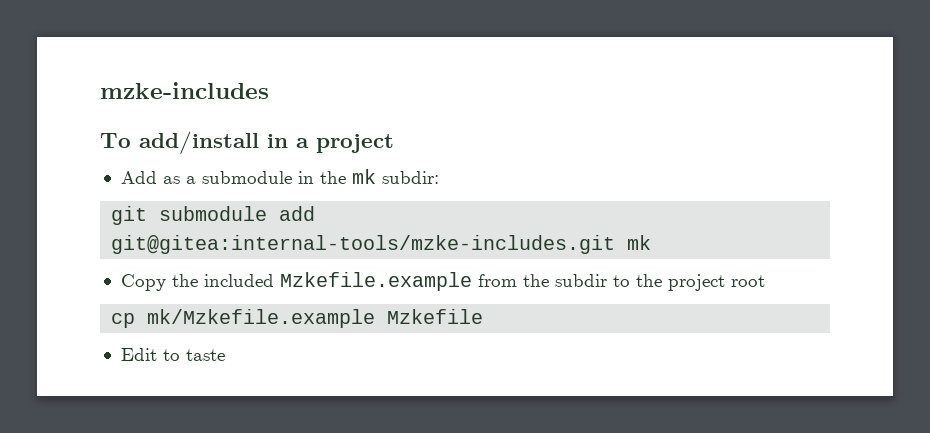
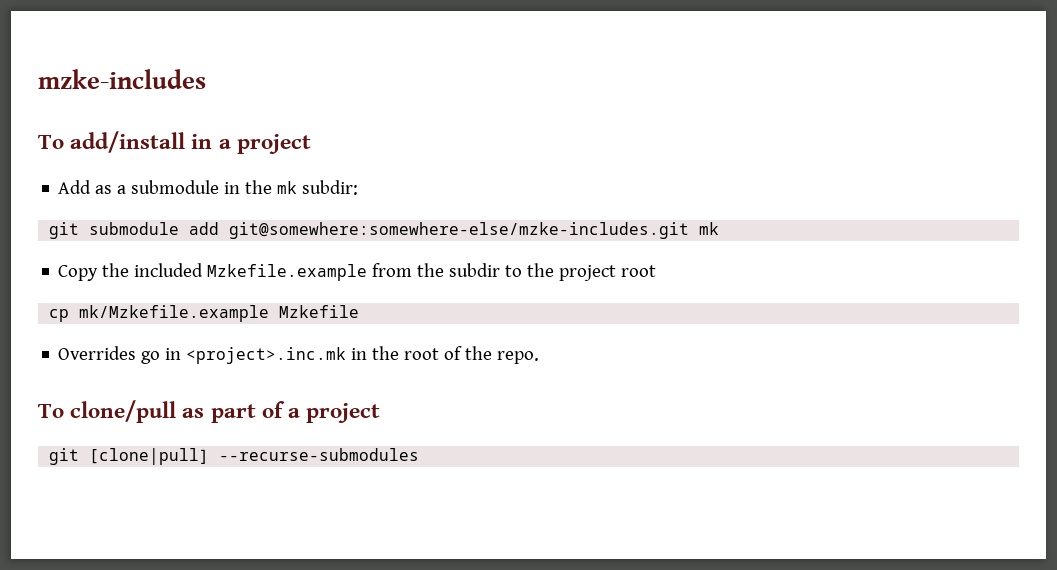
- git submodule add git@gitea:internal-tools/mzke-includes.git mk
+ git submodule add git@somewhere:somewhere-else/mzke-includes.git mk
- Edit to taste
+ Overrides go in <project>.inc.mk in the root of the repo.
+ To clone/pull as part of a project
+ git [clone|pull] --recurse-submodules

